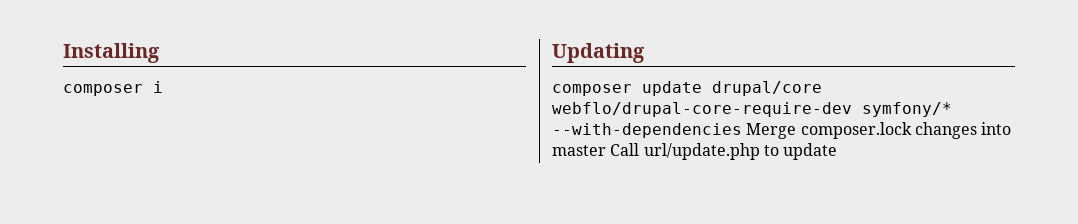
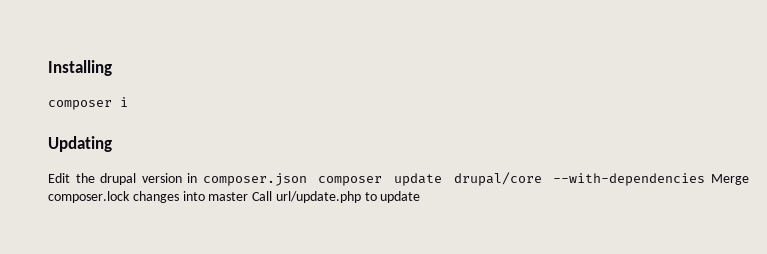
- composer update drupal/core webflo/drupal-core-require-dev symfony/* --with-dependencies Merge composer.lock changes into master Call url/update.php to update
+ Edit the drupal version in composer.json composer update drupal/core --with-dependencies Merge composer.lock changes into master Call url/update.php to update

